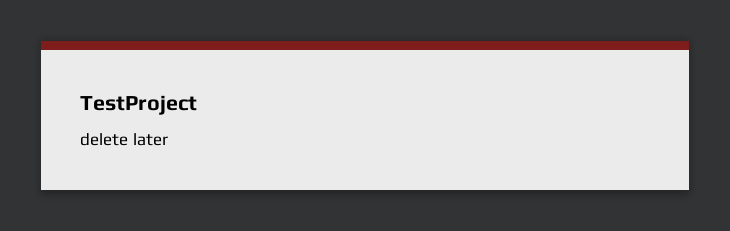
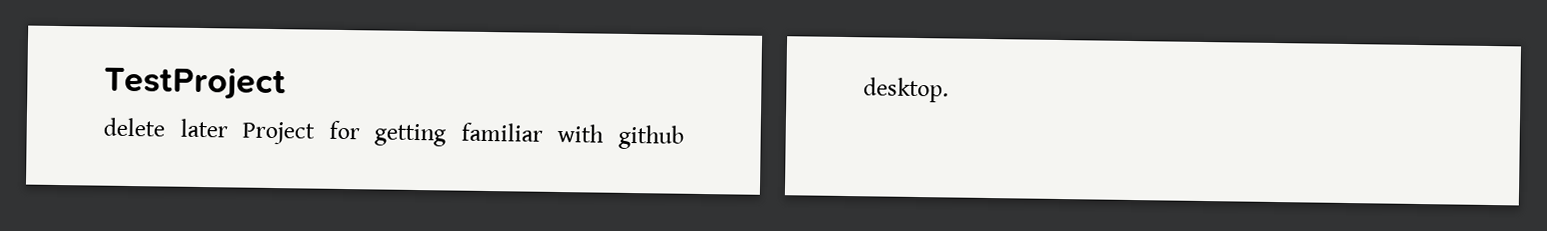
- delete later
+ delete later Project for getting familiar with github desktop.

